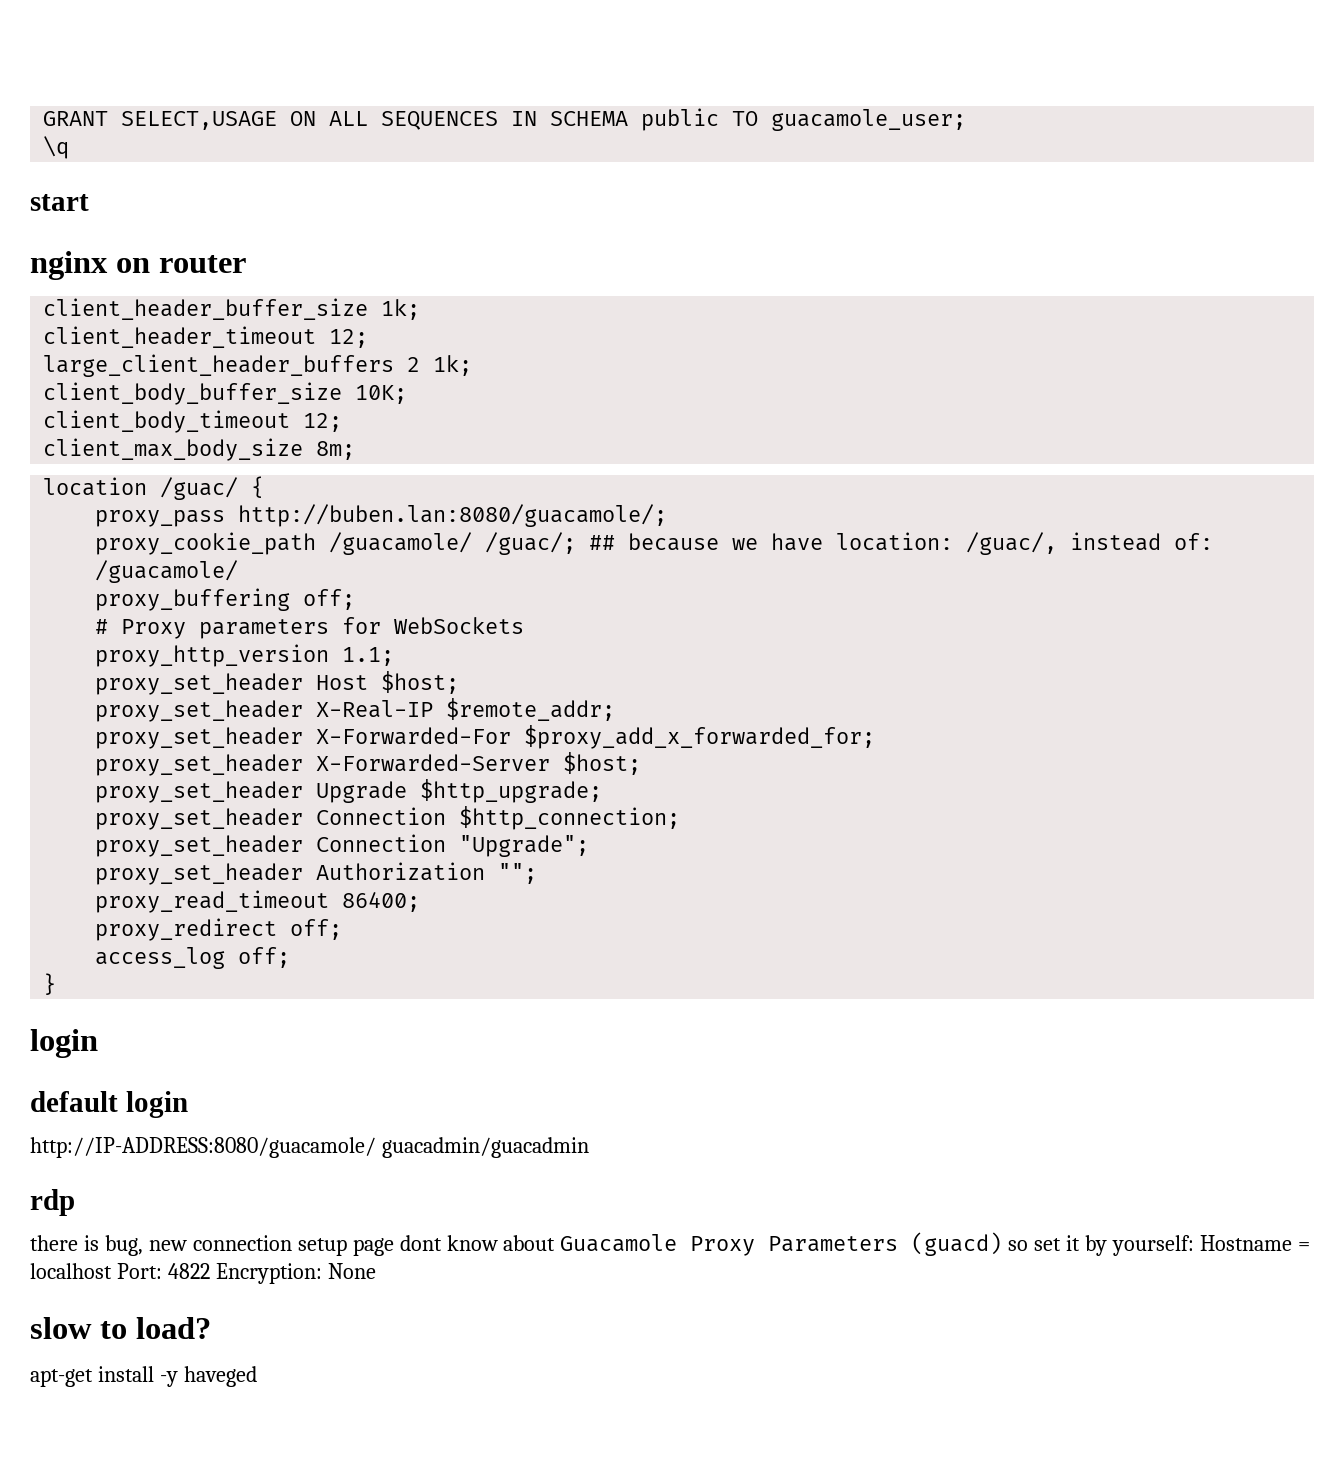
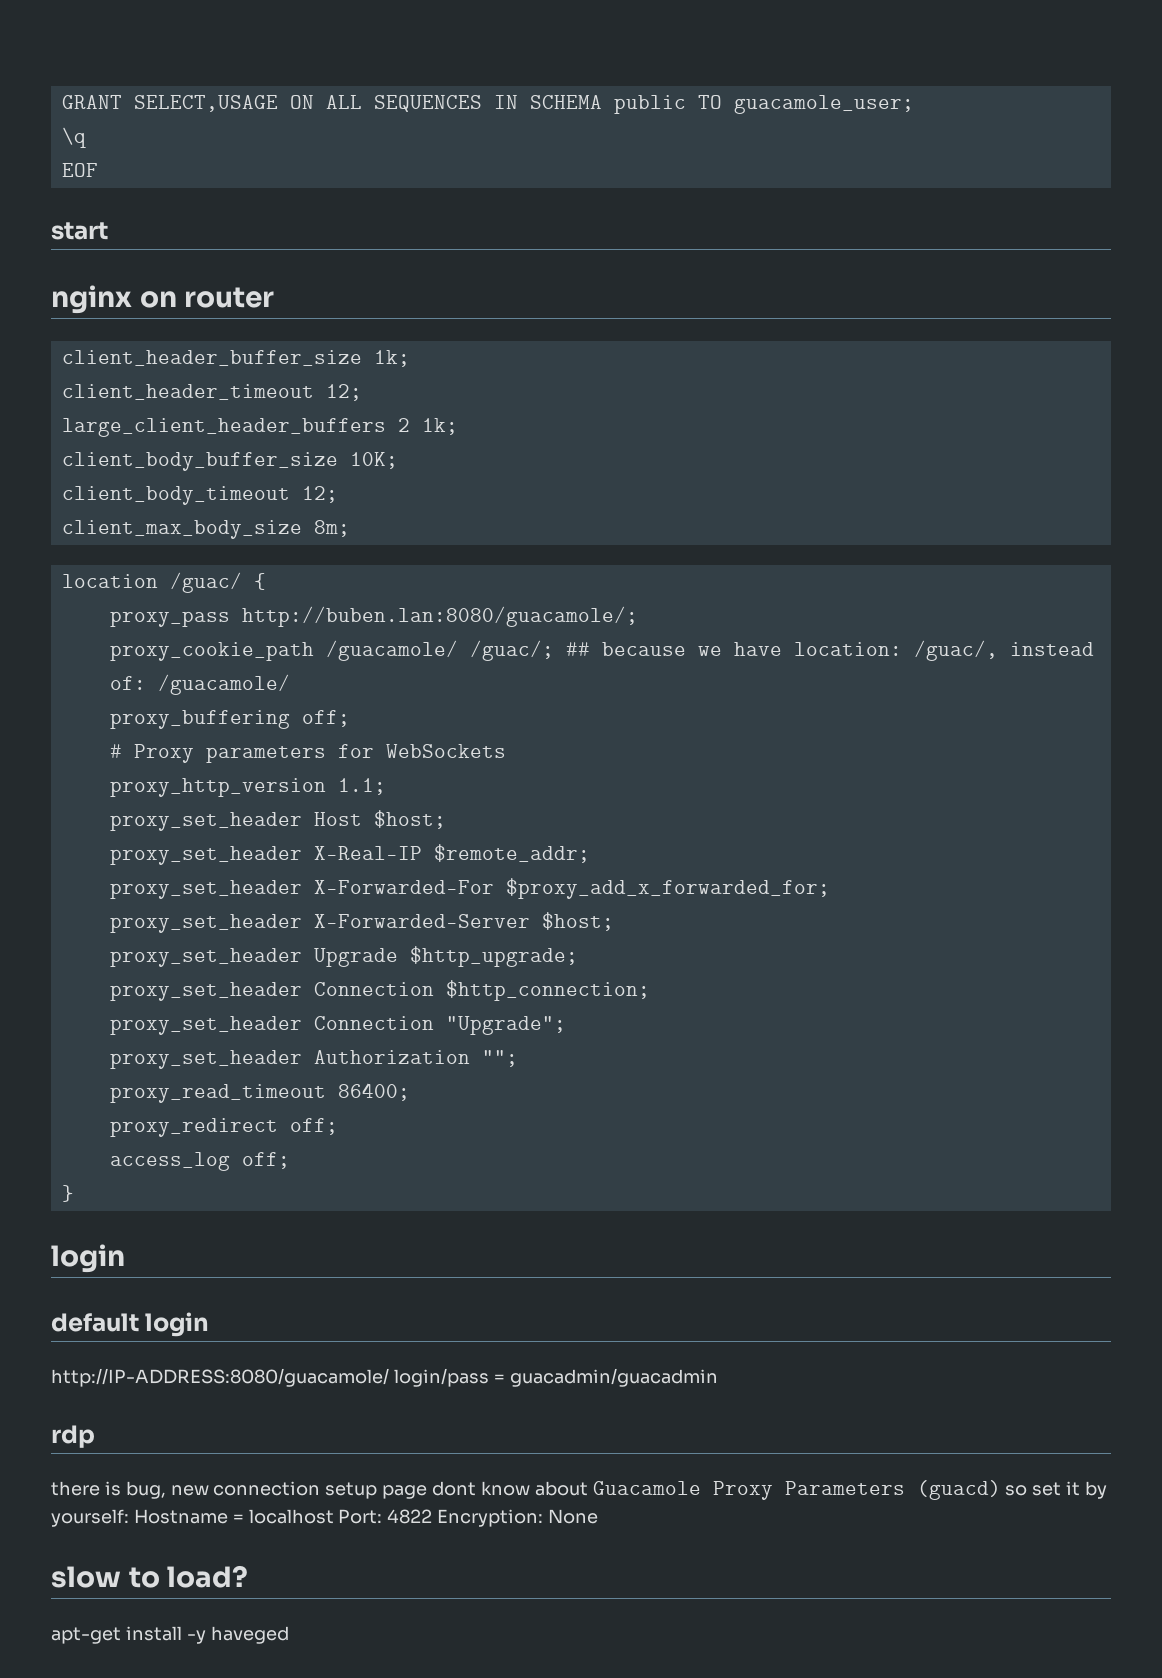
+ EOF
- http://IP-ADDRESS:8080/guacamole/ guacadmin/guacadmin
+ http://IP-ADDRESS:8080/guacamole/ login/pass = guacadmin/guacadmin

